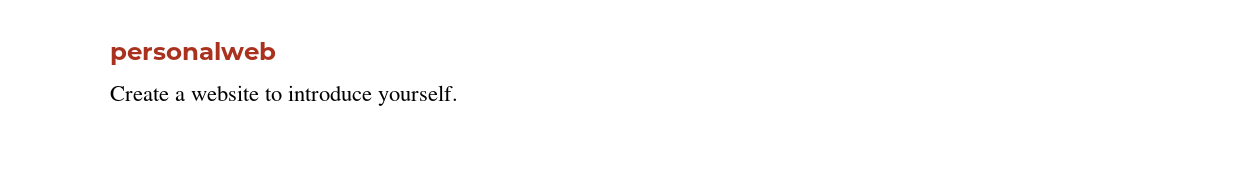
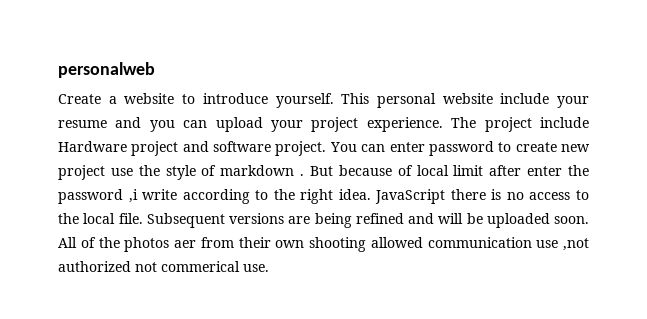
+ This personal website include your resume and you can upload your project experience. The project include Hardware project and software project. You can enter password to create new project use the style of markdown . But because of local limit after enter the password ,i write according to the right idea. JavaScript there is no access to the local file. Subsequent versions are being refined and will be uploaded soon. All of the photos aer from their own shooting allowed communication use ,not authorized not commerical use.

